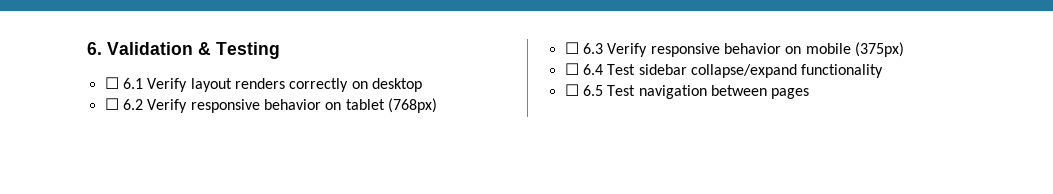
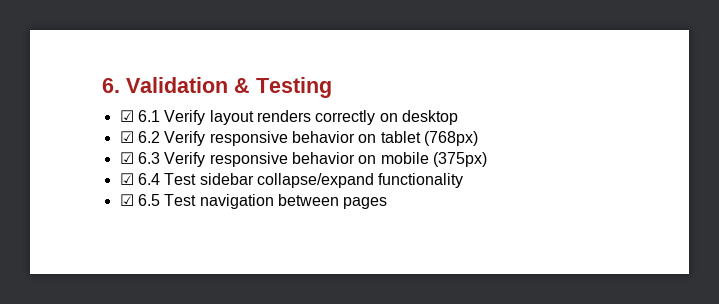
- ☐ 6.1 Verify layout renders correctly on desktop
+ ☑ 6.1 Verify layout renders correctly on desktop
- ☐ 6.2 Verify responsive behavior on tablet (768px)
+ ☑ 6.2 Verify responsive behavior on tablet (768px)
- ☐ 6.3 Verify responsive behavior on mobile (375px)
+ ☑ 6.3 Verify responsive behavior on mobile (375px)
- ☐ 6.4 Test sidebar collapse/expand functionality
+ ☑ 6.4 Test sidebar collapse/expand functionality
- ☐ 6.5 Test navigation between pages
+ ☑ 6.5 Test navigation between pages

